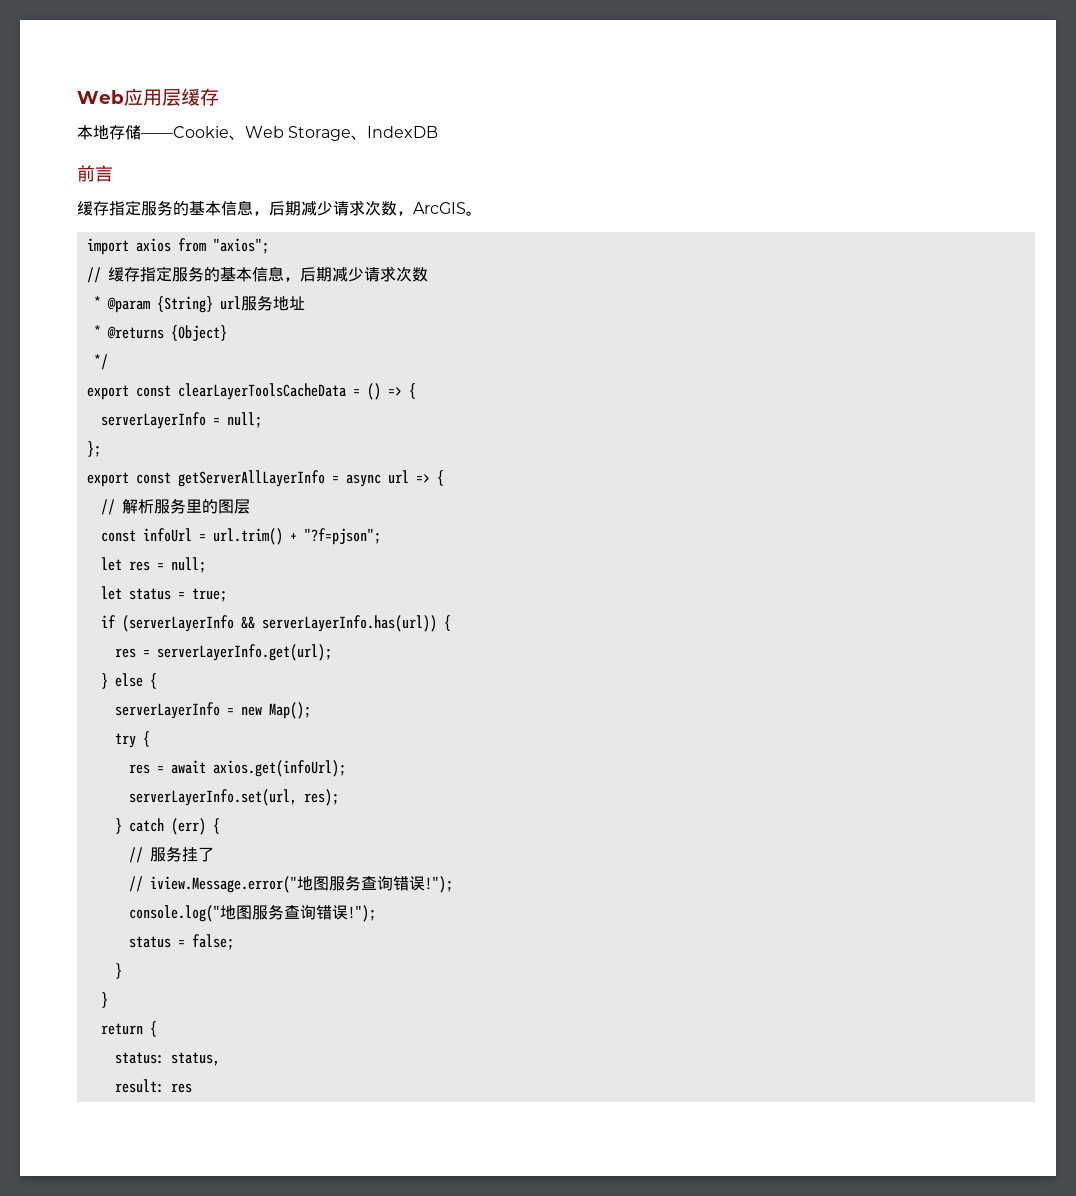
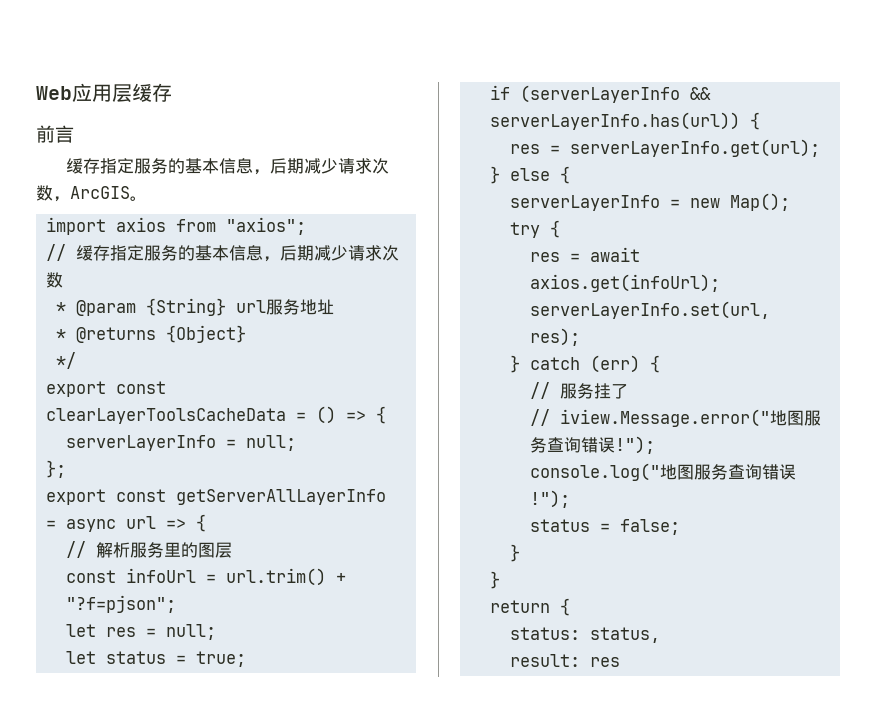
- 本地存储——Cookie、Web Storage、IndexDB

